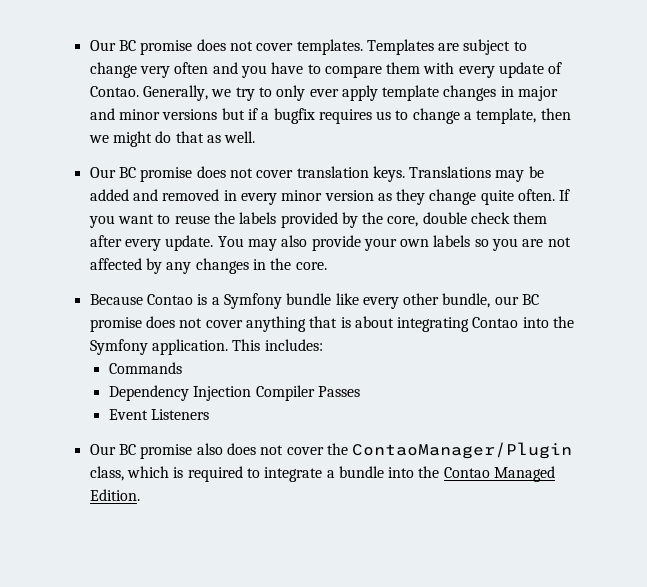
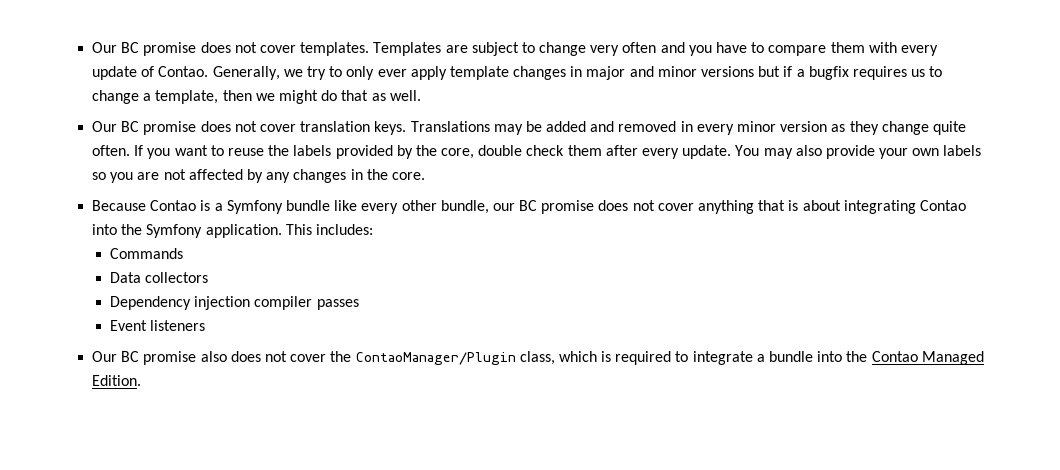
+ Data collectors
- Dependency Injection Compiler Passes
+ Dependency injection compiler passes
- Event Listeners
+ Event listeners

